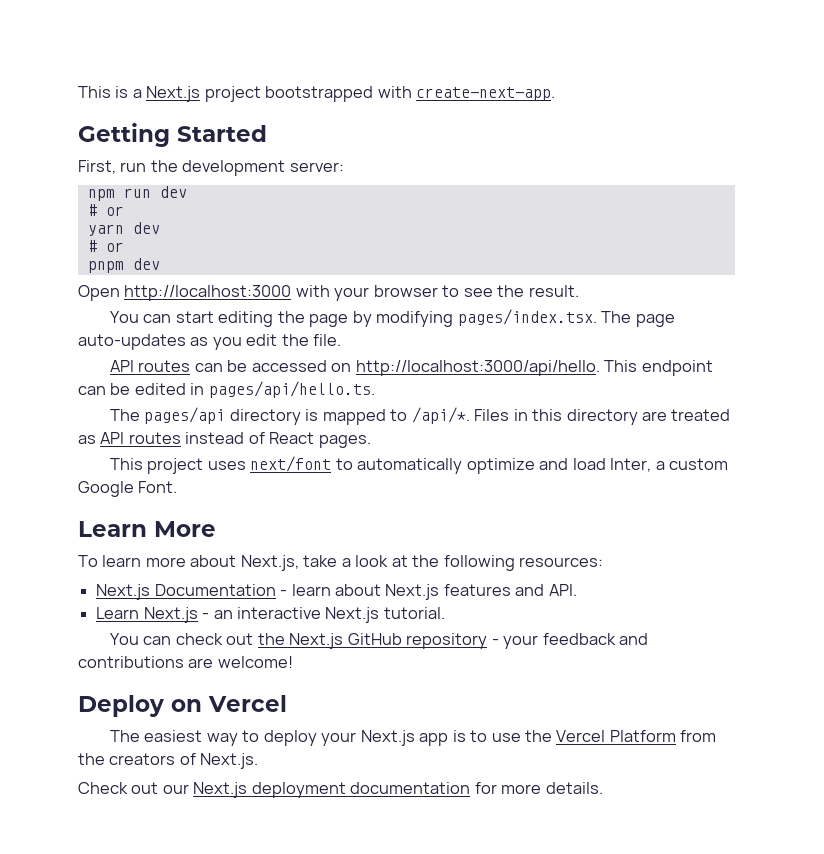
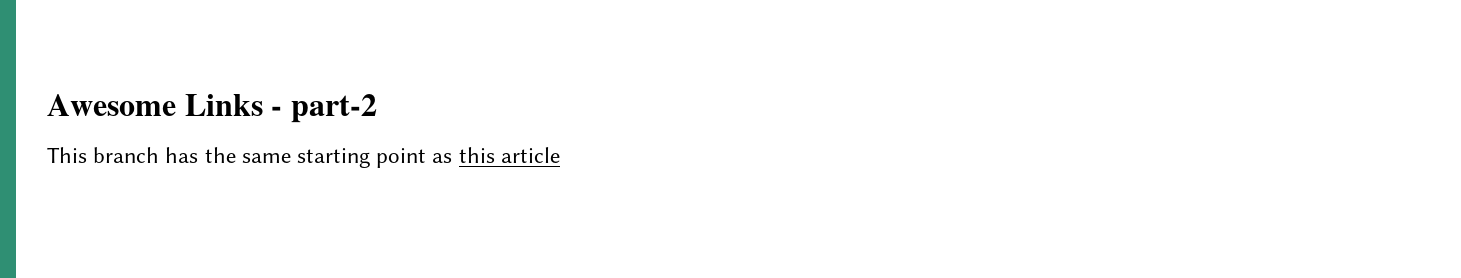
- This is a Next.js project bootstrapped with create-next-app.
- Getting Started
- First, run the development server:
- npm run dev
- # or
- yarn dev
- # or
- pnpm dev
- Open http://localhost:3000 with your browser to see the result.
- You can start editing the page by modifying pages/index.tsx. The page auto-updates as you edit the file.
- API routes can be accessed on http://localhost:3000/api/hello. This endpoint can be edited in pages/api/hello.ts.
- The pages/api directory is mapped to /api/*. Files in this directory are treated as API routes instead of React pages.
- This project uses next/font to automatically optimize and load Inter, a custom Google Font.
- Learn More
- To learn more about Next.js, take a look at the following resources:
- Next.js Documentation - learn about Next.js features and API.
- Learn Next.js - an interactive Next.js tutorial.
- You can check out the Next.js GitHub repository - your feedback and contributions are welcome!
- Deploy on Vercel
- The easiest way to deploy your Next.js app is to use the Vercel Platform from the creators of Next.js.
- Check out our Next.js deployment documentation for more details.
+ Awesome Links - part-2
+ This branch has the same starting point as this article

